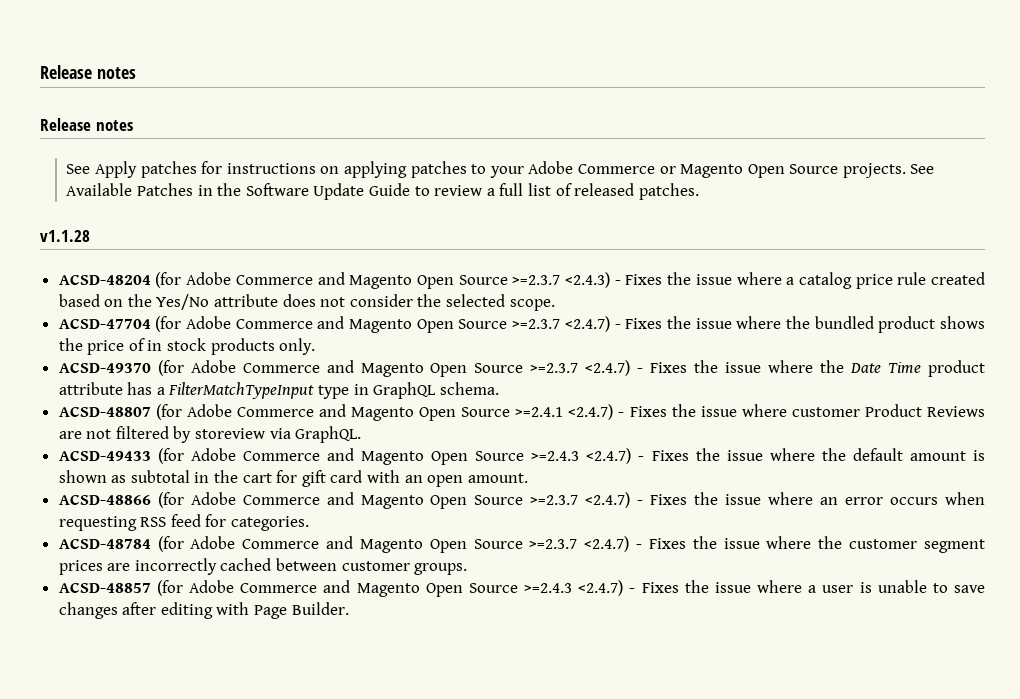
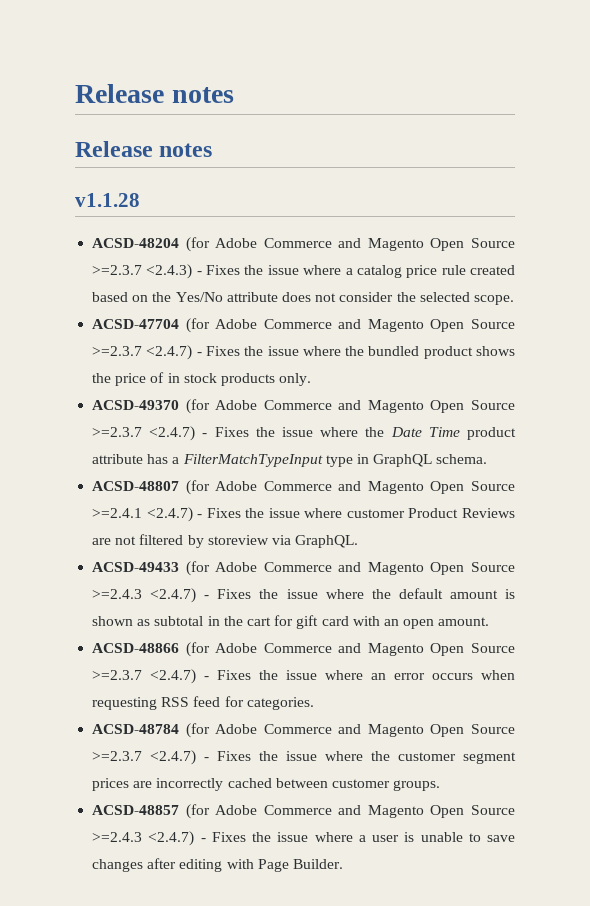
- See Apply patches for instructions on applying patches to your Adobe Commerce or Magento Open Source projects. See Available Patches in the Software Update Guide to review a full list of released patches.

